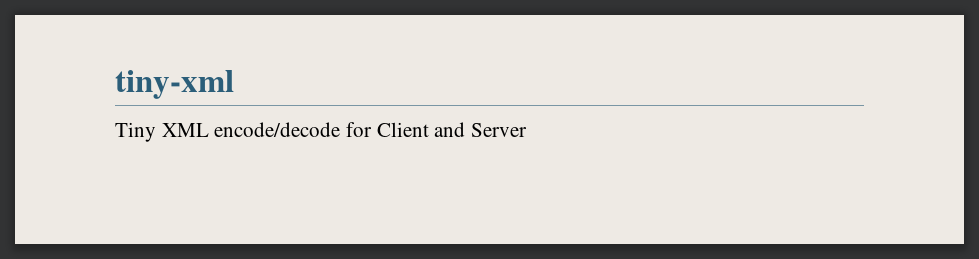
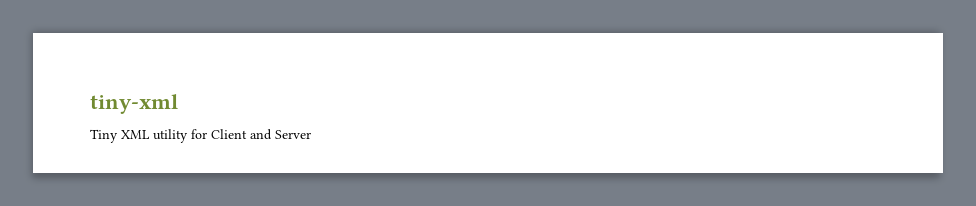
- Tiny XML encode/decode for Client and Server
+ Tiny XML utility for Client and Server

